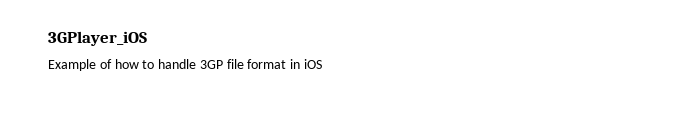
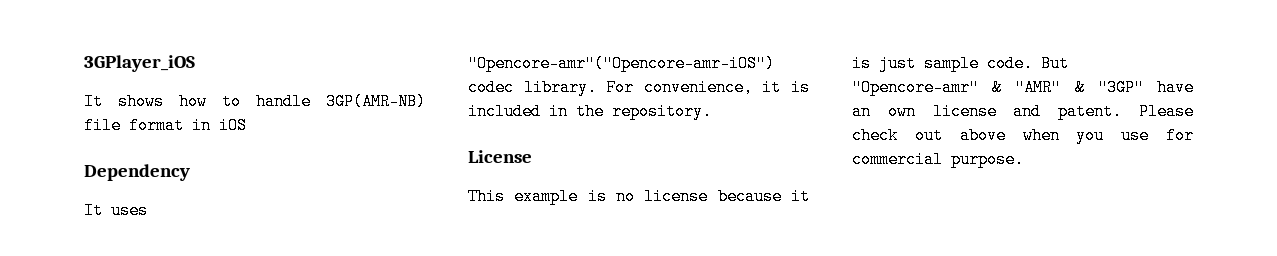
- Example of how to handle 3GP file format in iOS
+ It shows how to handle 3GP(AMR-NB) file format in iOS
+ Dependency
+ It uses "Opencore-amr"("Opencore-amr-iOS") codec library. For convenience, it is included in the repository.
+ License
+ This example is no license because it is just sample code. But "Opencore-amr" & "AMR" & "3GP" have an own license and patent. Please check out above when you use for commercial purpose.

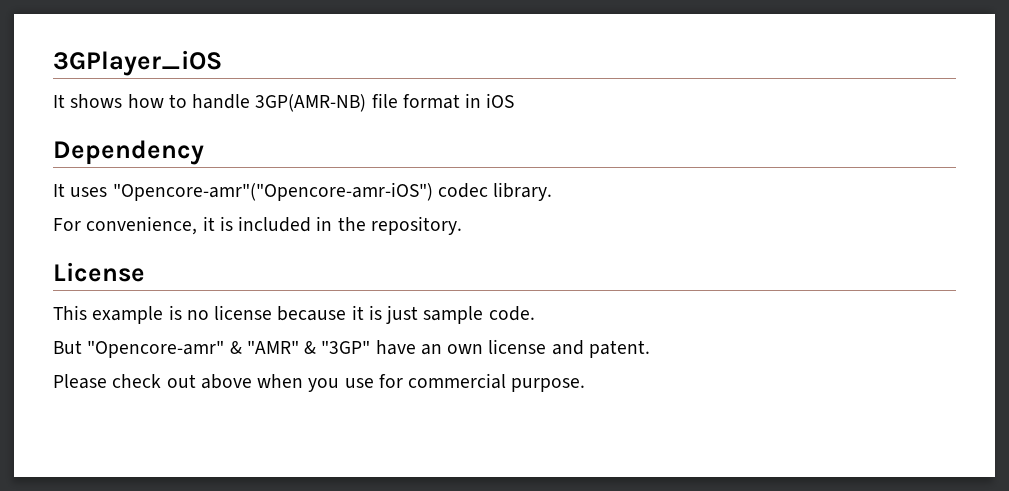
- It uses "Opencore-amr"("Opencore-amr-iOS") codec library. For convenience, it is included in the repository.
+ It uses "Opencore-amr"("Opencore-amr-iOS") codec library.
+ For convenience, it is included in the repository.
- This example is no license because it is just sample code. But "Opencore-amr" & "AMR" & "3GP" have an own license and patent. Please check out above when you use for commercial purpose.
+ This example is no license because it is just sample code.
+ But "Opencore-amr" & "AMR" & "3GP" have an own license and patent.
+ Please check out above when you use for commercial purpose.

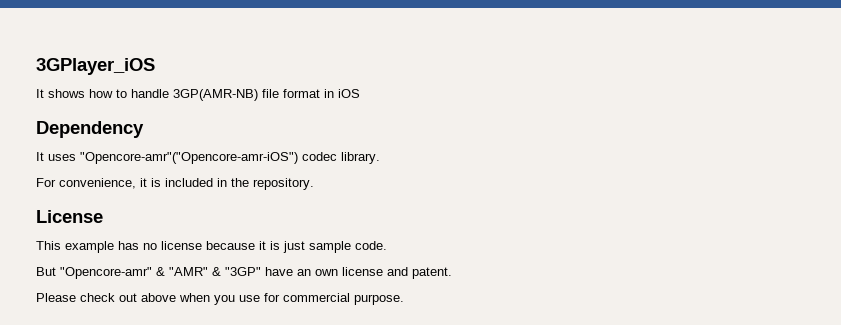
- This example is no license because it is just sample code.
+ This example has no license because it is just sample code.

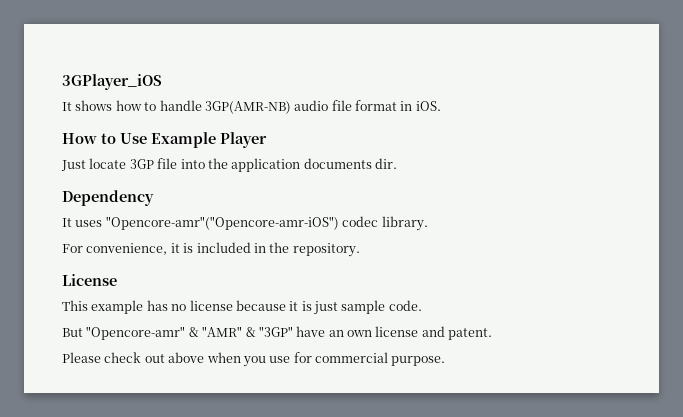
- It shows how to handle 3GP(AMR-NB) file format in iOS
+ It shows how to handle 3GP(AMR-NB) audio file format in iOS.
+ How to Use Example Player
+ Just locate 3GP file into the application documents dir.

